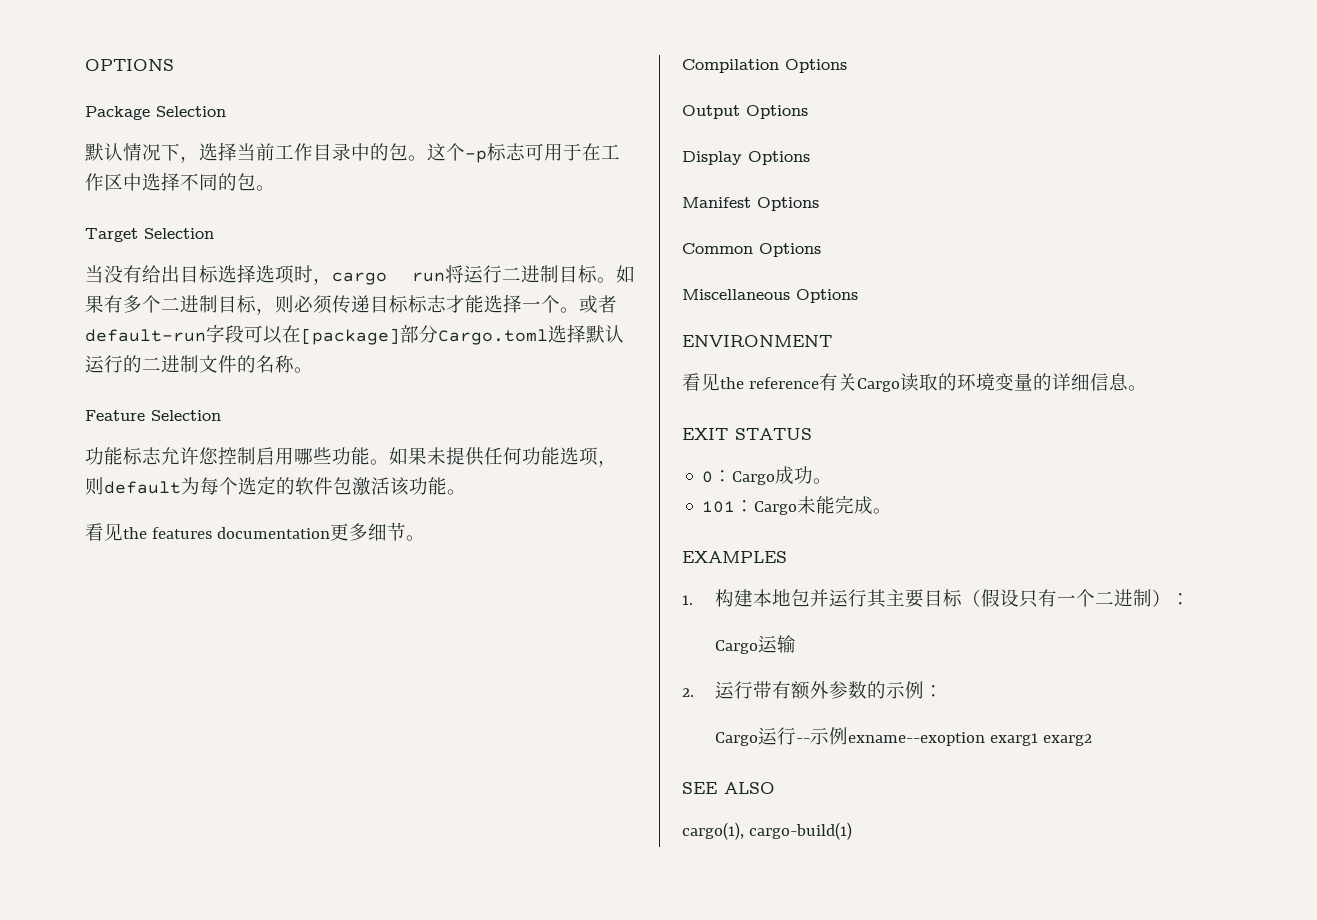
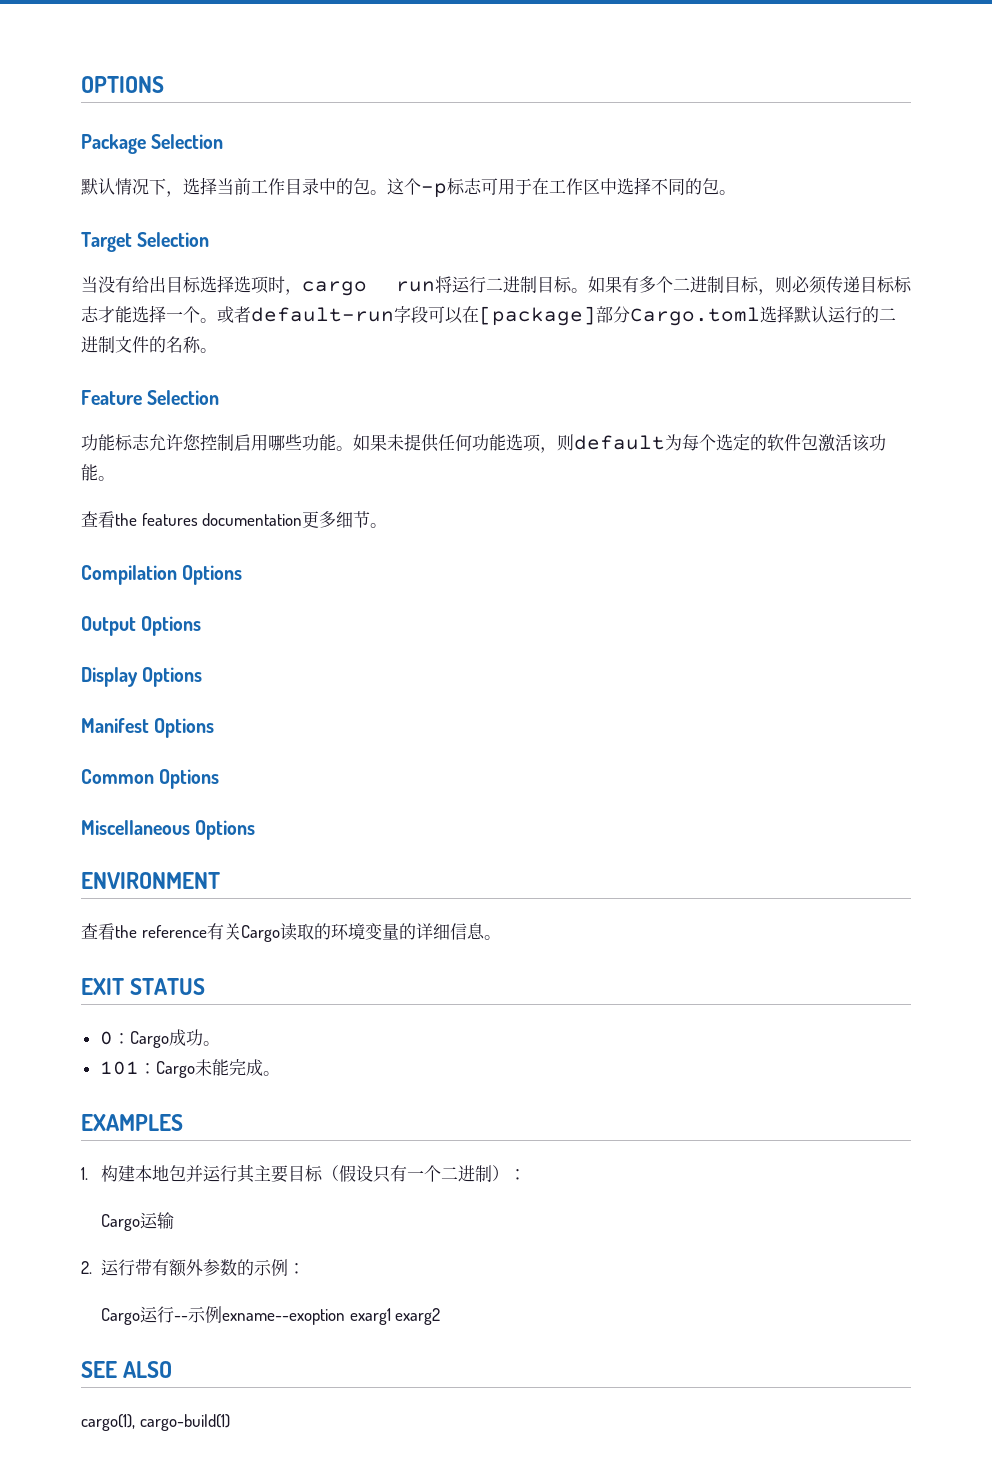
- 看见the features documentation更多细节。
+ 查看the features documentation更多细节。
- 看见the reference有关Cargo读取的环境变量的详细信息。
+ 查看the reference有关Cargo读取的环境变量的详细信息。

